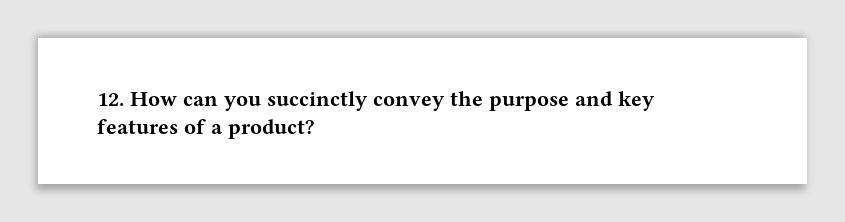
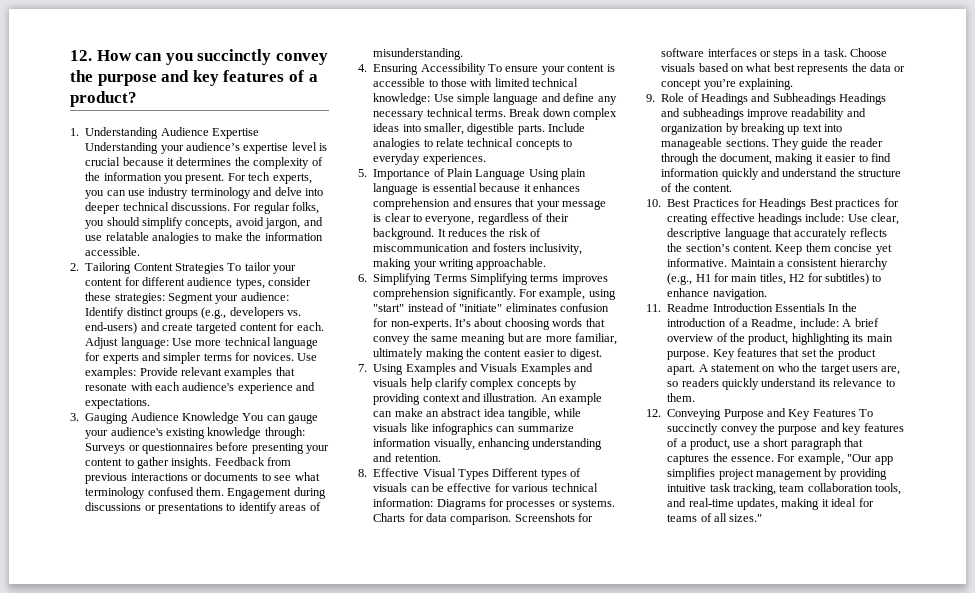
+ 1. Understanding Audience Expertise Understanding your audience’s expertise level is crucial because it determines the complexity of the information you present. For tech experts, you can use industry terminology and delve into deeper technical discussions. For regular folks, you should simplify concepts, avoid jargon, and use relatable analogies to make the information accessible.
+ 2. Tailoring Content Strategies To tailor your content for different audience types, consider these strategies: Segment your audience: Identify distinct groups (e.g., developers vs. end-users) and create targeted content for each. Adjust language: Use more technical language for experts and simpler terms for novices. Use examples: Provide relevant examples that resonate with each audience's experience and expectations.
+ 3. Gauging Audience Knowledge You can gauge your audience's existing knowledge through: Surveys or questionnaires before presenting your content to gather insights. Feedback from previous interactions or documents to see what terminology confused them. Engagement during discussions or presentations to identify areas of misunderstanding.
+ 4. Ensuring Accessibility To ensure your content is accessible to those with limited technical knowledge: Use simple language and define any necessary technical terms. Break down complex ideas into smaller, digestible parts. Include analogies to relate technical concepts to everyday experiences.
+ 5. Importance of Plain Language Using plain language is essential because it enhances comprehension and ensures that your message is clear to everyone, regardless of their background. It reduces the risk of miscommunication and fosters inclusivity, making your writing approachable.
+ 6. Simplifying Terms Simplifying terms improves comprehension significantly. For example, using "start" instead of "initiate" eliminates confusion for non-experts. It’s about choosing words that convey the same meaning but are more familiar, ultimately making the content easier to digest.
+ 7. Using Examples and Visuals Examples and visuals help clarify complex concepts by providing context and illustration. An example can make an abstract idea tangible, while visuals like infographics can summarize information visually, enhancing understanding and retention.
+ 8. Effective Visual Types Different types of visuals can be effective for various technical information: Diagrams for processes or systems. Charts for data comparison. Screenshots for software interfaces or steps in a task. Choose visuals based on what best represents the data or concept you’re explaining.
+ 9. Role of Headings and Subheadings Headings and subheadings improve readability and organization by breaking up text into manageable sections. They guide the reader through the document, making it easier to find information quickly and understand the structure of the content.
+ 10. Best Practices for Headings Best practices for creating effective headings include: Use clear, descriptive language that accurately reflects the section’s content. Keep them concise yet informative. Maintain a consistent hierarchy (e.g., H1 for main titles, H2 for subtitles) to enhance navigation.
+ 11. Readme Introduction Essentials In the introduction of a Readme, include: A brief overview of the product, highlighting its main purpose. Key features that set the product apart. A statement on who the target users are, so readers quickly understand its relevance to them.
+ 12. Conveying Purpose and Key Features To succinctly convey the purpose and key features of a product, use a short paragraph that captures the essence. For example, "Our app simplifies project management by providing intuitive task tracking, team collaboration tools, and real-time updates, making it ideal for teams of all sizes."

